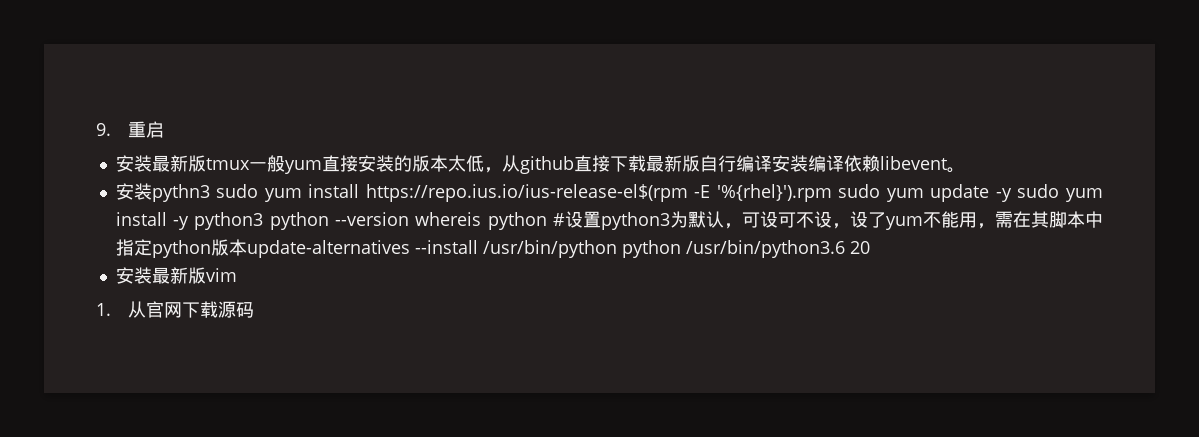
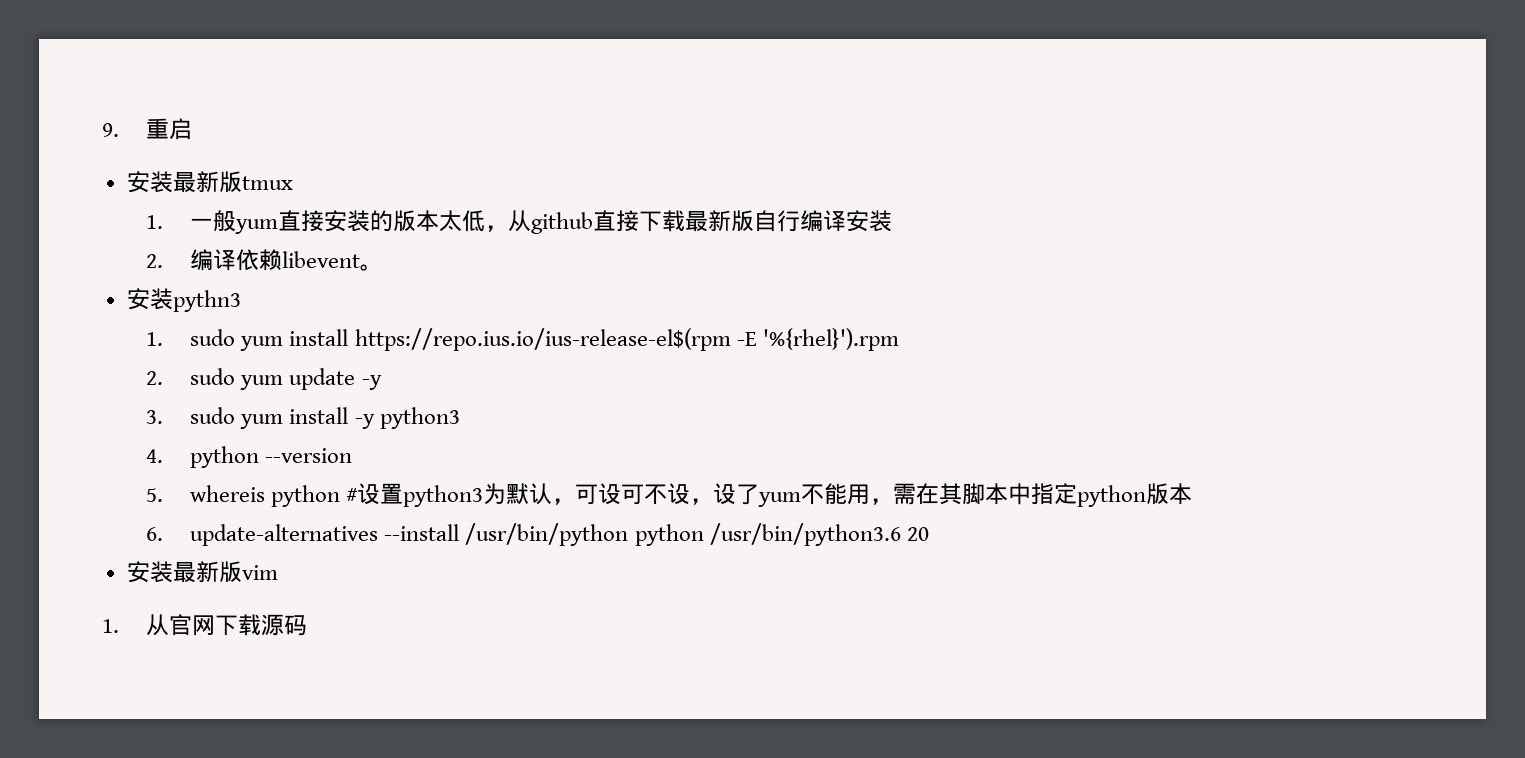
- 安装最新版tmux一般yum直接安装的版本太低，从github直接下载最新版自行编译安装编译依赖libevent。
+ 安装最新版tmux
+ 1.一般yum直接安装的版本太低，从github直接下载最新版自行编译安装
+ 2.编译依赖libevent。
- 安装pythn3 sudo yum install https://repo.ius.io/ius-release-el$(rpm -E '%{rhel}').rpm sudo yum update -y sudo yum install -y python3 python --version whereis python #设置python3为默认，可设可不设，设了yum不能用，需在其脚本中指定python版本update-alternatives --install /usr/bin/python python /usr/bin/python3.6 20
+ 安装pythn3
+ 1. sudo yum install https://repo.ius.io/ius-release-el$(rpm -E '%{rhel}').rpm
+ 2. sudo yum update -y
+ 3. sudo yum install -y python3
+ 4. python --version
+ 5. whereis python #设置python3为默认，可设可不设，设了yum不能用，需在其脚本中指定python版本
+ 6. update-alternatives --install /usr/bin/python python /usr/bin/python3.6 20

